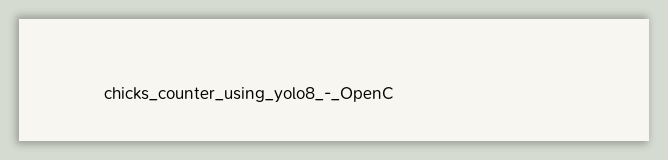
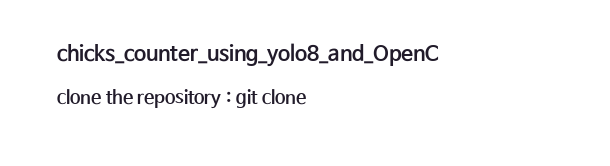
- chicks_counter_using_yolo8_-_OpenC
+ chicks_counter_using_yolo8_and_OpenC
+ clone the repository : git clone

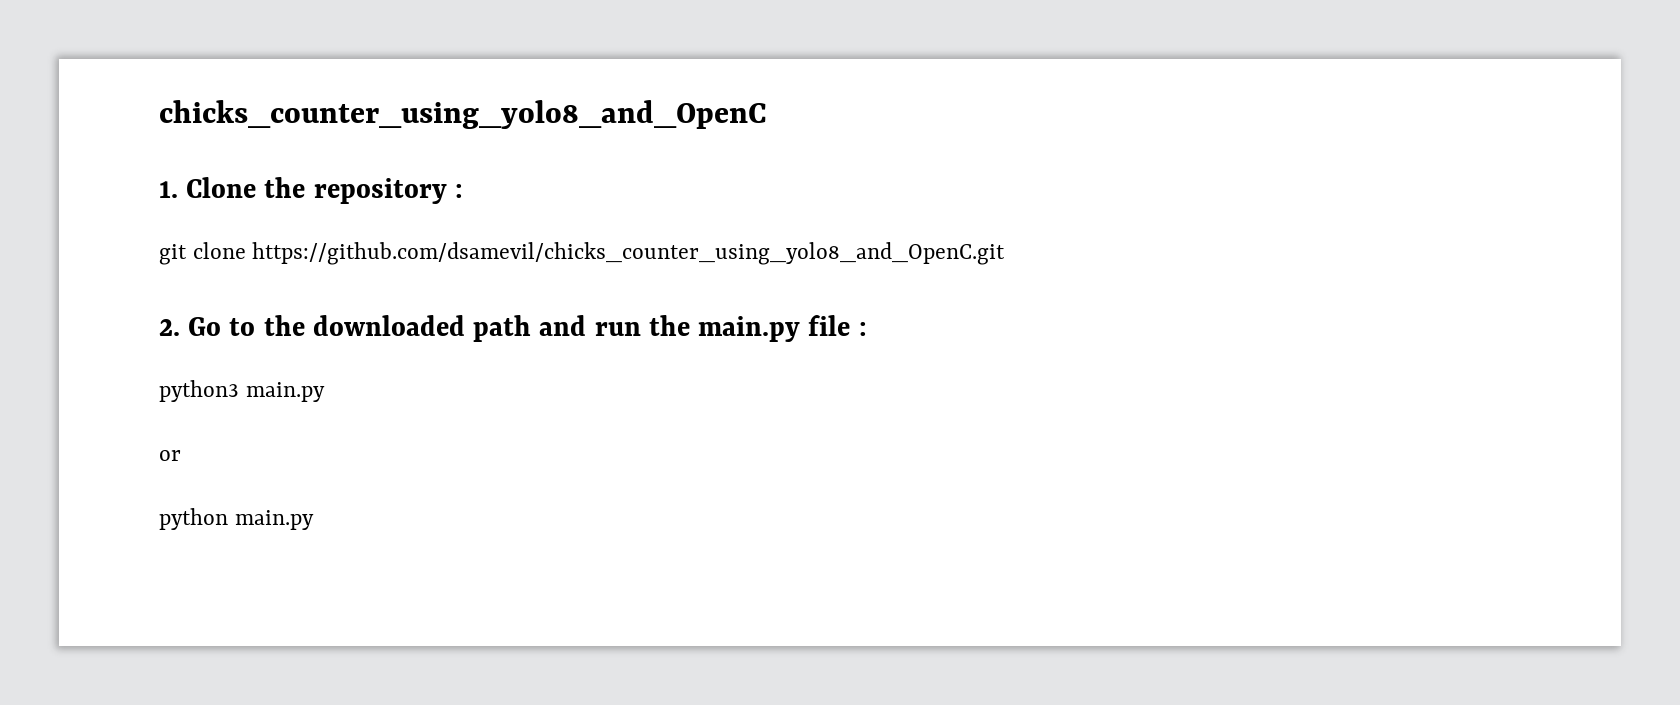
- clone the repository : git clone
+ 1. Clone the repository :
+ git clone https://github.com/dsamevil/chicks_counter_using_yolo8_and_OpenC.git
+ 2. Go to the downloaded path and run the main.py file :
+ python3 main.py
+ or
+ python main.py

